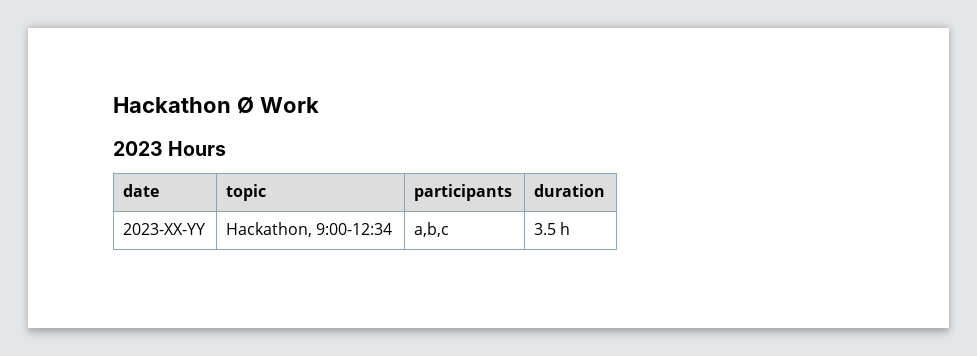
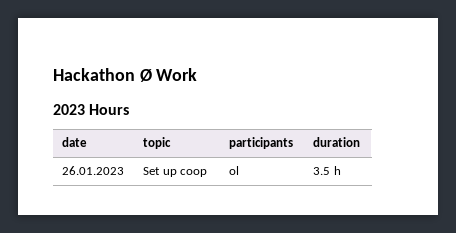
- 2023-XX-YY | Hackathon, 9:00-12:34 | a,b,c | 3.5 h
+ 26.01.2023 | Set up coop | ol | 3.5 h

